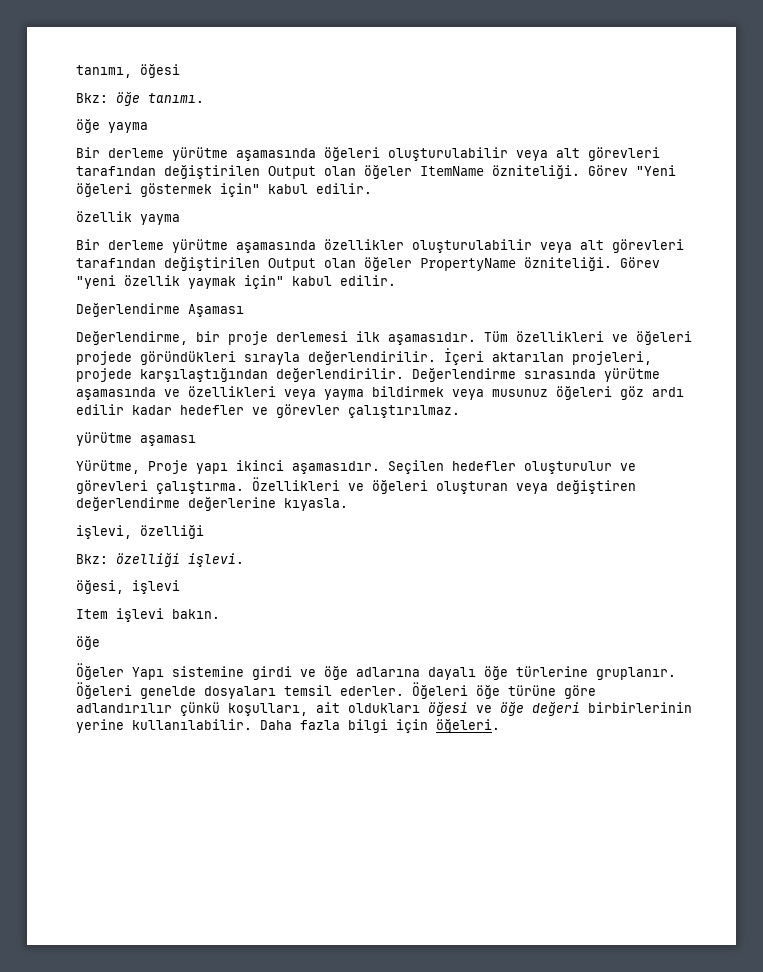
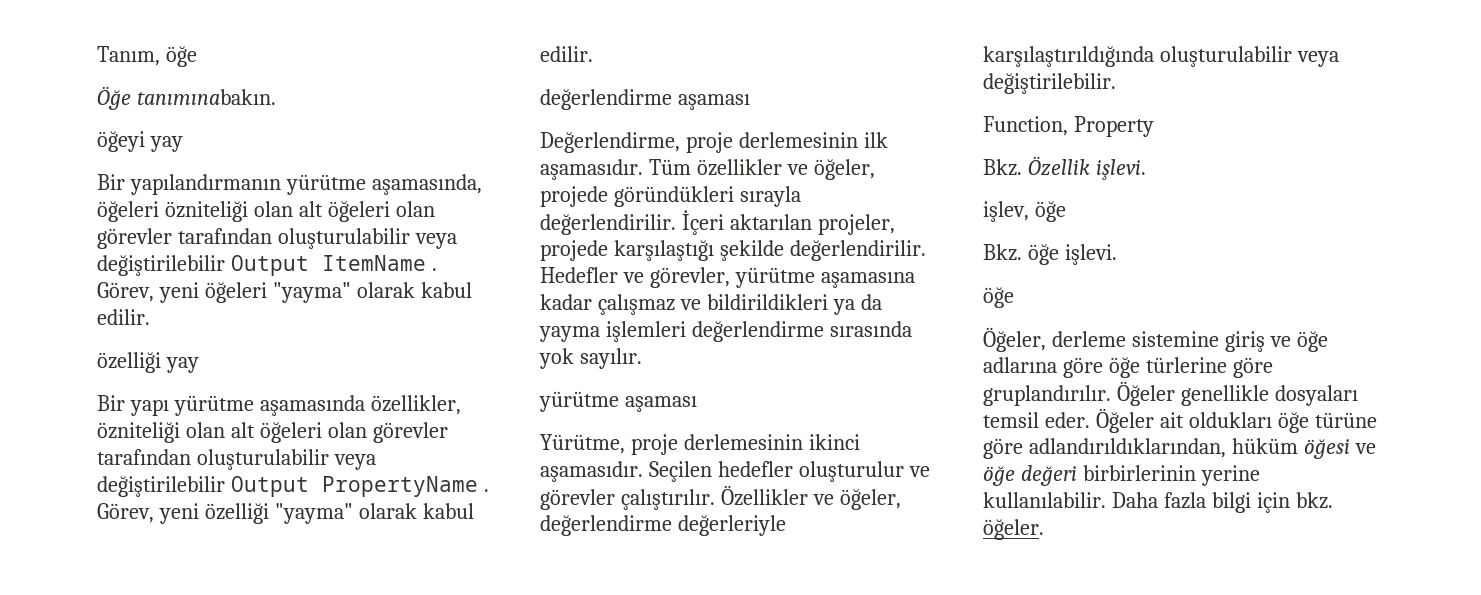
- tanımı, öğesi
- Bkz: öğe tanımı.
- öğe yayma
- Bir derleme yürütme aşamasında öğeleri oluşturulabilir veya alt görevleri tarafından değiştirilen Output olan öğeler ItemName özniteliği. Görev "Yeni öğeleri göstermek için" kabul edilir.
- özellik yayma
- Bir derleme yürütme aşamasında özellikler oluşturulabilir veya alt görevleri tarafından değiştirilen Output olan öğeler PropertyName özniteliği. Görev "yeni özellik yaymak için" kabul edilir.
- Değerlendirme Aşaması
+ Tanım, öğe
+ Öğe tanımınabakın.
+ öğeyi yay
+ Bir yapılandırmanın yürütme aşamasında, öğeleri özniteliği olan alt öğeleri olan görevler tarafından oluşturulabilir veya değiştirilebilir Output ItemName . Görev, yeni öğeleri "yayma" olarak kabul edilir.
+ özelliği yay
+ Bir yapı yürütme aşamasında özellikler, özniteliği olan alt öğeleri olan görevler tarafından oluşturulabilir veya değiştirilebilir Output PropertyName . Görev, yeni özelliği "yayma" olarak kabul edilir.
+ değerlendirme aşaması
- Değerlendirme, bir proje derlemesi ilk aşamasıdır. Tüm özellikleri ve öğeleri projede göründükleri sırayla değerlendirilir.
+ Değerlendirme, proje derlemesinin ilk aşamasıdır. Tüm özellikler ve öğeler, projede göründükleri sırayla değerlendirilir.
- İçeri aktarılan projeleri, projede karşılaştığından değerlendirilir. Değerlendirme sırasında yürütme aşamasında ve özellikleri veya yayma bildirmek veya musunuz öğeleri göz ardı edilir kadar hedefler ve görevler çalıştırılmaz.
+ İçeri aktarılan projeler, projede karşılaştığı şekilde değerlendirilir. Hedefler ve görevler, yürütme aşamasına kadar çalışmaz ve bildirildikleri ya da yayma işlemleri değerlendirme sırasında yok sayılır.
- Yürütme, Proje yapı ikinci aşamasıdır.
+ Yürütme, proje derlemesinin ikinci aşamasıdır.
- Seçilen hedefler oluşturulur ve görevleri çalıştırma. Özellikleri ve öğeleri oluşturan veya değiştiren değerlendirme değerlerine kıyasla.
- işlevi, özelliği
- Bkz: özelliği işlevi.
- öğesi, işlevi
- Item işlevi bakın.
+ Seçilen hedefler oluşturulur ve görevler çalıştırılır. Özellikler ve öğeler, değerlendirme değerleriyle karşılaştırıldığında oluşturulabilir veya değiştirilebilir.
+ Function, Property
+ Bkz. Özellik işlevi.
+ işlev, öğe
+ Bkz. öğe işlevi.
  öğe
- Öğeler Yapı sistemine girdi ve öğe adlarına dayalı öğe türlerine gruplanır. Öğeleri genelde dosyaları temsil ederler. Öğeleri öğe türüne göre adlandırılır çünkü koşulları, ait oldukları öğesi ve öğe değeri birbirlerinin yerine kullanılabilir.
+ Öğeler, derleme sistemine giriş ve öğe adlarına göre öğe türlerine göre gruplandırılır. Öğeler genellikle dosyaları temsil eder. Öğeler ait oldukları öğe türüne göre adlandırıldıklarından, hüküm öğesi ve öğe değeri birbirlerinin yerine kullanılabilir.
- Daha fazla bilgi için öğeleri.
+ Daha fazla bilgi için bkz. öğeler.

